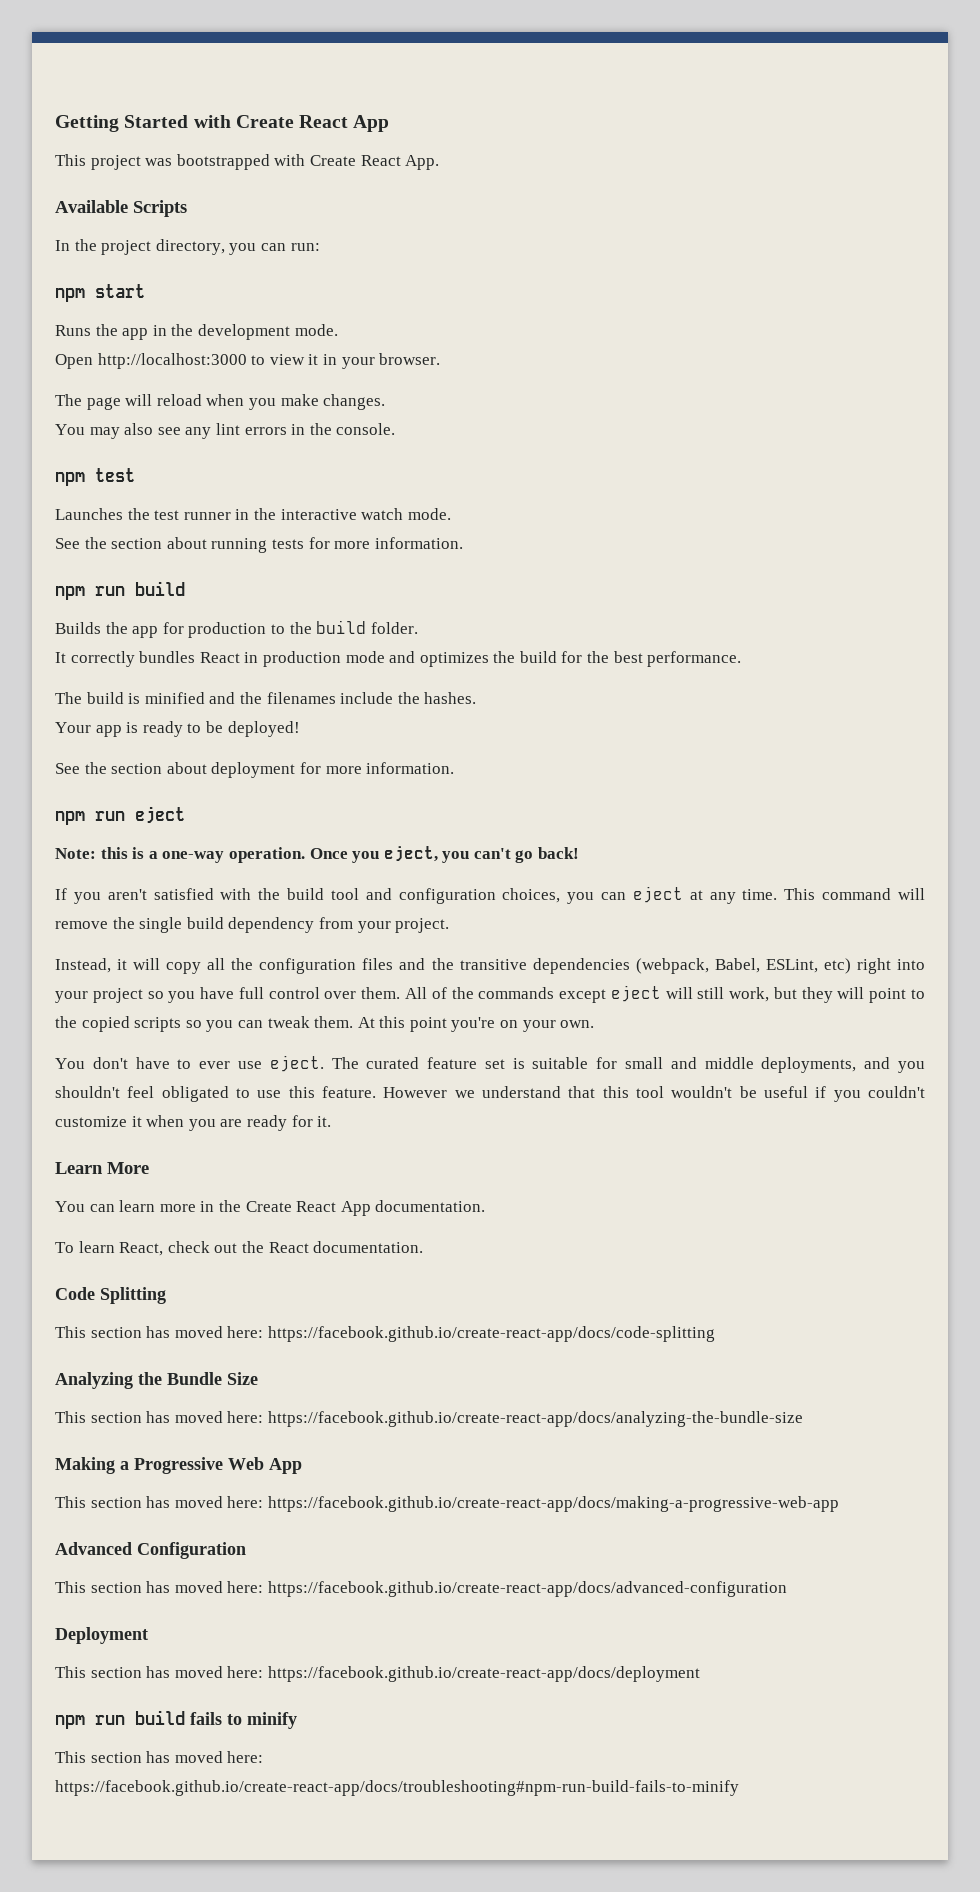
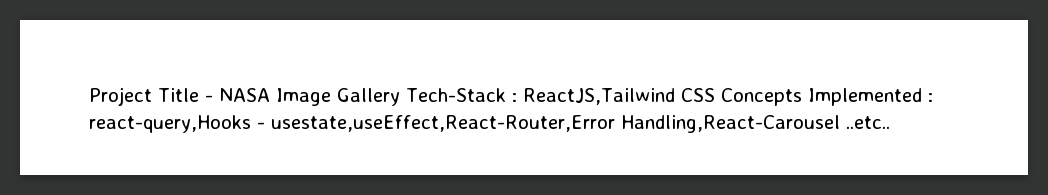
- Getting Started with Create React App
- This project was bootstrapped with Create React App.
- Available Scripts
- In the project directory, you can run:
- npm start
- Runs the app in the development mode.
- Open http://localhost:3000 to view it in your browser.
- The page will reload when you make changes.
- You may also see any lint errors in the console.
- npm test
- Launches the test runner in the interactive watch mode.
- See the section about running tests for more information.
- npm run build
- Builds the app for production to the build folder.
- It correctly bundles React in production mode and optimizes the build for the best performance.
- The build is minified and the filenames include the hashes.
- Your app is ready to be deployed!
- See the section about deployment for more information.
- npm run eject
- Note: this is a one-way operation. Once you eject, you can't go back!
- If you aren't satisfied with the build tool and configuration choices, you can eject at any time. This command will remove the single build dependency from your project.
- Instead, it will copy all the configuration files and the transitive dependencies (webpack, Babel, ESLint, etc) right into your project so you have full control over them. All of the commands except eject will still work, but they will point to the copied scripts so you can tweak them. At this point you're on your own.
- You don't have to ever use eject. The curated feature set is suitable for small and middle deployments, and you shouldn't feel obligated to use this feature. However we understand that this tool wouldn't be useful if you couldn't customize it when you are ready for it.
- Learn More
- You can learn more in the Create React App documentation.
- To learn React, check out the React documentation.
- Code Splitting
- This section has moved here: https://facebook.github.io/create-react-app/docs/code-splitting
- Analyzing the Bundle Size
- This section has moved here: https://facebook.github.io/create-react-app/docs/analyzing-the-bundle-size
- Making a Progressive Web App
- This section has moved here: https://facebook.github.io/create-react-app/docs/making-a-progressive-web-app
- Advanced Configuration
- This section has moved here: https://facebook.github.io/create-react-app/docs/advanced-configuration
- Deployment
- This section has moved here: https://facebook.github.io/create-react-app/docs/deployment
- npm run build fails to minify
- This section has moved here: https://facebook.github.io/create-react-app/docs/troubleshooting#npm-run-build-fails-to-minify
+ Project Title - NASA Image Gallery Tech-Stack : ReactJS,Tailwind CSS Concepts Implemented : react-query,Hooks - usestate,useEffect,React-Router,Error Handling,React-Carousel ..etc..

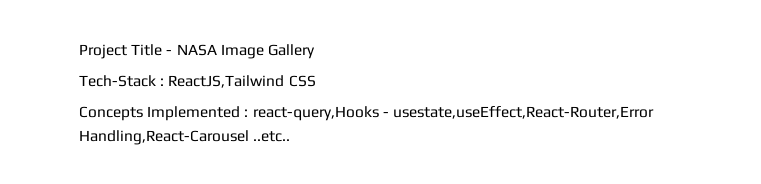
- Project Title - NASA Image Gallery Tech-Stack : ReactJS,Tailwind CSS Concepts Implemented : react-query,Hooks - usestate,useEffect,React-Router,Error Handling,React-Carousel ..etc..
+ Project Title - NASA Image Gallery
+ Tech-Stack : ReactJS,Tailwind CSS
+ Concepts Implemented : react-query,Hooks - usestate,useEffect,React-Router,Error Handling,React-Carousel ..etc..

